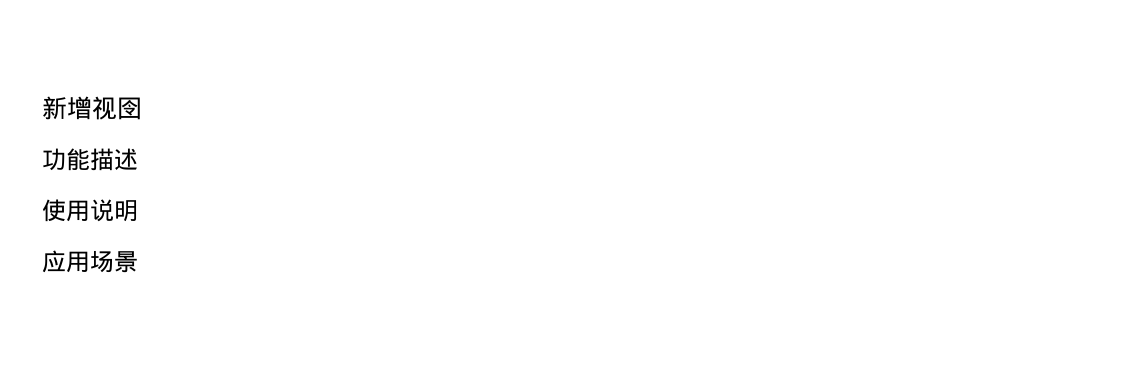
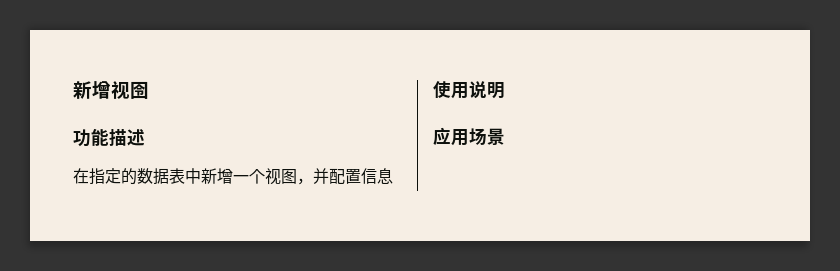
+ 在指定的数据表中新增一个视图，并配置信息

